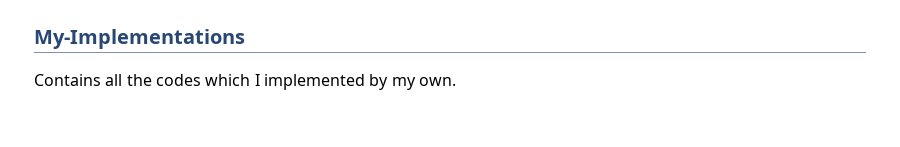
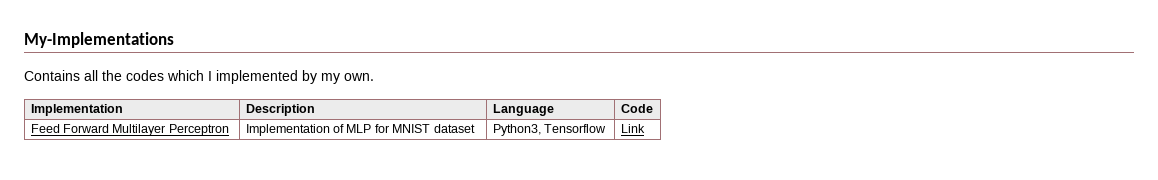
+ Implementation | Description | Language | Code
+ Feed Forward Multilayer Perceptron | Implementation of MLP for MNIST dataset | Python3, Tensorflow | Link

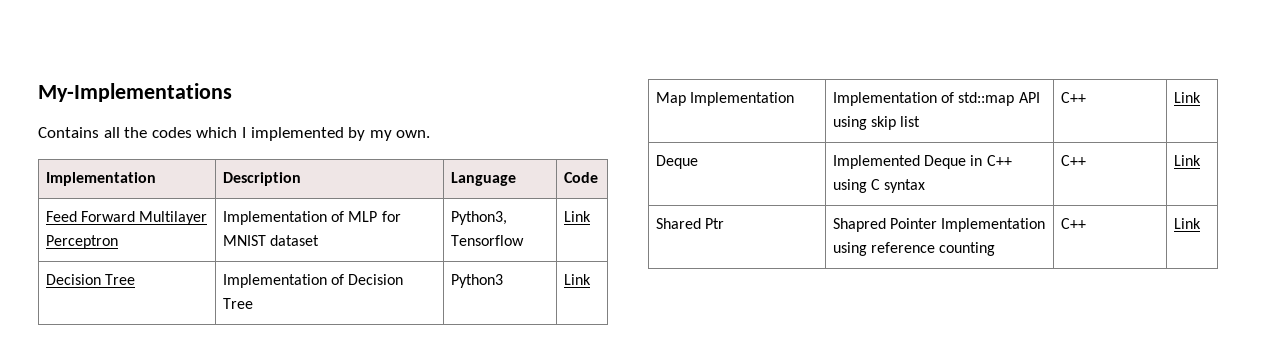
+ Decision Tree | Implementation of Decision Tree | Python3 | Link
+ Map Implementation | Implementation of std::map API using skip list | C++ | Link
+ Deque | Implemented Deque in C++ using C syntax | C++ | Link
+ Shared Ptr | Shapred Pointer Implementation using reference counting | C++ | Link

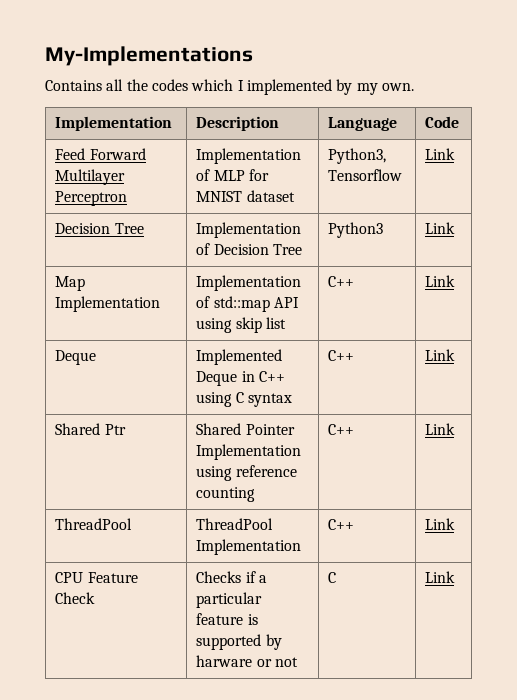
- Shared Ptr | Shapred Pointer Implementation using reference counting | C++ | Link
+ Shared Ptr | Shared Pointer Implementation using reference counting | C++ | Link
+ ThreadPool | ThreadPool Implementation | C++ | Link
+ CPU Feature Check | Checks if a particular feature is supported by harware or not | C | Link

